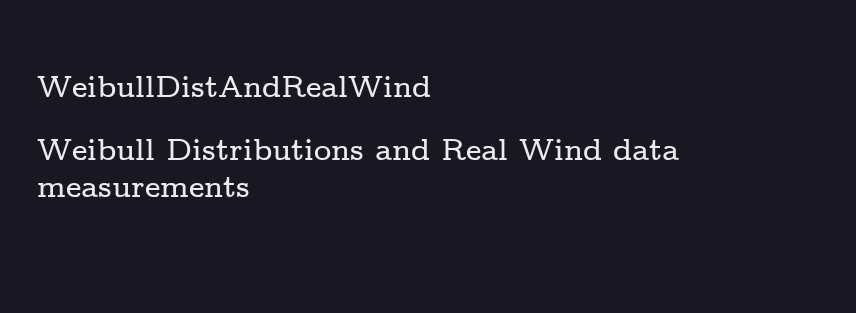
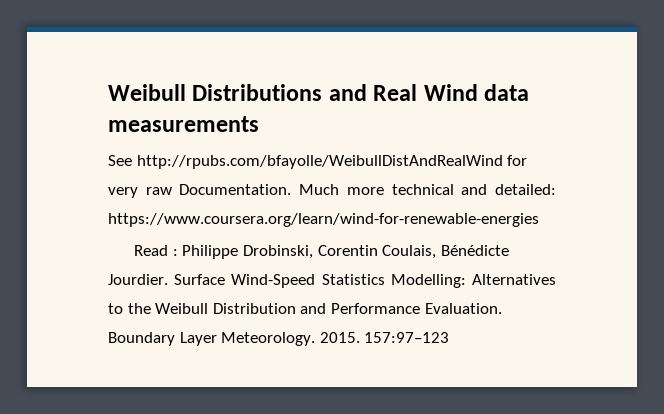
- WeibullDistAndRealWind
+ See http://rpubs.com/bfayolle/WeibullDistAndRealWind for very raw Documentation. Much more technical and detailed: https://www.coursera.org/learn/wind-for-renewable-energies
+ Read : Philippe Drobinski, Corentin Coulais, Bénédicte Jourdier. Surface Wind-Speed Statistics Modelling: Alternatives to the Weibull Distribution and Performance Evaluation. Boundary Layer Meteorology. 2015. 157:97–123

